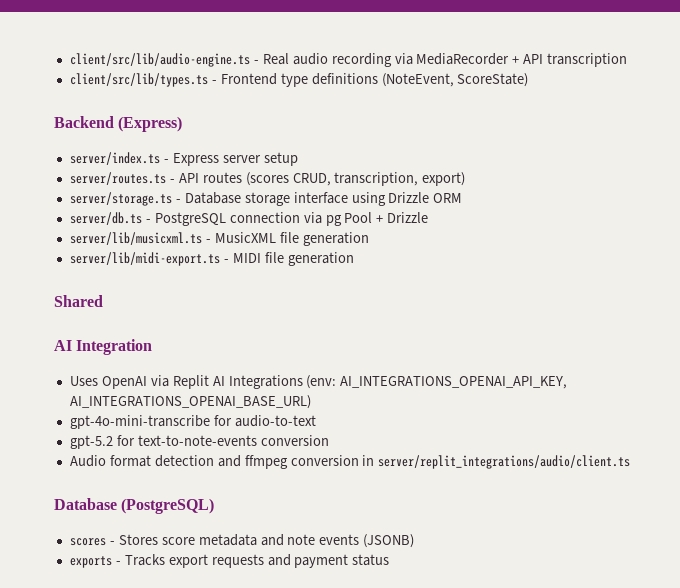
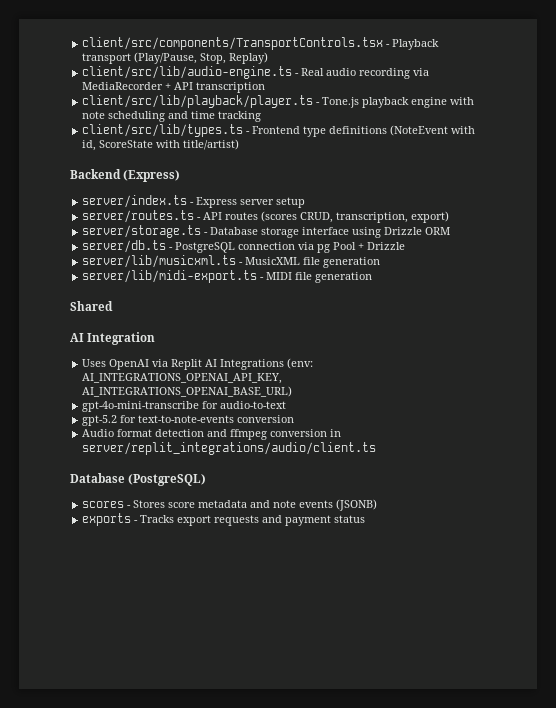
+ client/src/components/TransportControls.tsx - Playback transport (Play/Pause, Stop, Replay)
+ client/src/lib/playback/player.ts - Tone.js playback engine with note scheduling and time tracking
- client/src/lib/types.ts - Frontend type definitions (NoteEvent, ScoreState)
+ client/src/lib/types.ts - Frontend type definitions (NoteEvent with id, ScoreState with title/artist)

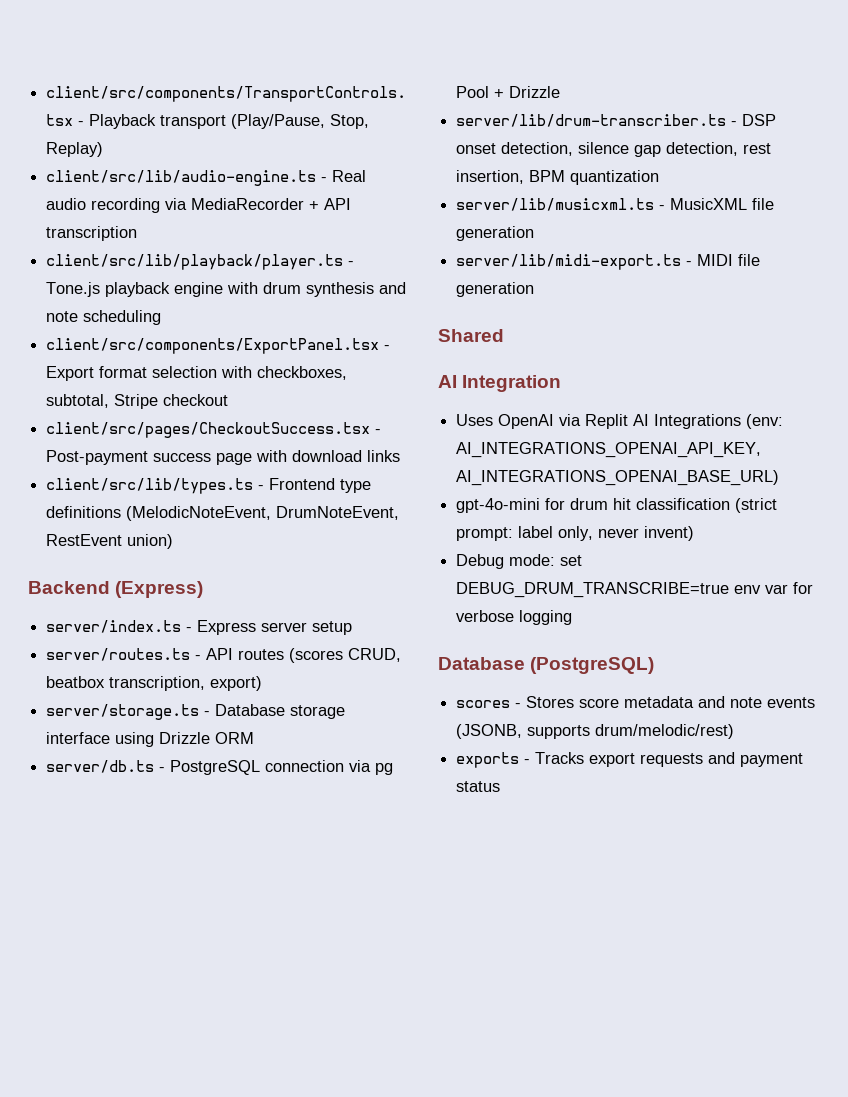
- client/src/lib/playback/player.ts - Tone.js playback engine with note scheduling and time tracking
+ client/src/lib/playback/player.ts - Tone.js playback engine with drum synthesis and note scheduling
+ client/src/components/ExportPanel.tsx - Export format selection with checkboxes, subtotal, Stripe checkout
+ client/src/pages/CheckoutSuccess.tsx - Post-payment success page with download links
- client/src/lib/types.ts - Frontend type definitions (NoteEvent with id, ScoreState with title/artist)
+ client/src/lib/types.ts - Frontend type definitions (MelodicNoteEvent, DrumNoteEvent, RestEvent union)
- server/routes.ts - API routes (scores CRUD, transcription, export)
+ server/routes.ts - API routes (scores CRUD, beatbox transcription, export)
+ server/lib/drum-transcriber.ts - DSP onset detection, silence gap detection, rest insertion, BPM quantization
- gpt-4o-mini-transcribe for audio-to-text
- gpt-5.2 for text-to-note-events conversion
- Audio format detection and ffmpeg conversion in server/replit_integrations/audio/client.ts
+ gpt-4o-mini for drum hit classification (strict prompt: label only, never invent)
+ Debug mode: set DEBUG_DRUM_TRANSCRIBE=true env var for verbose logging
- scores - Stores score metadata and note events (JSONB)
+ scores - Stores score metadata and note events (JSONB, supports drum/melodic/rest)

